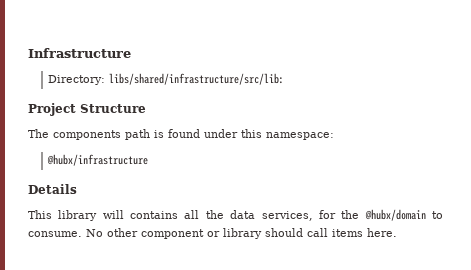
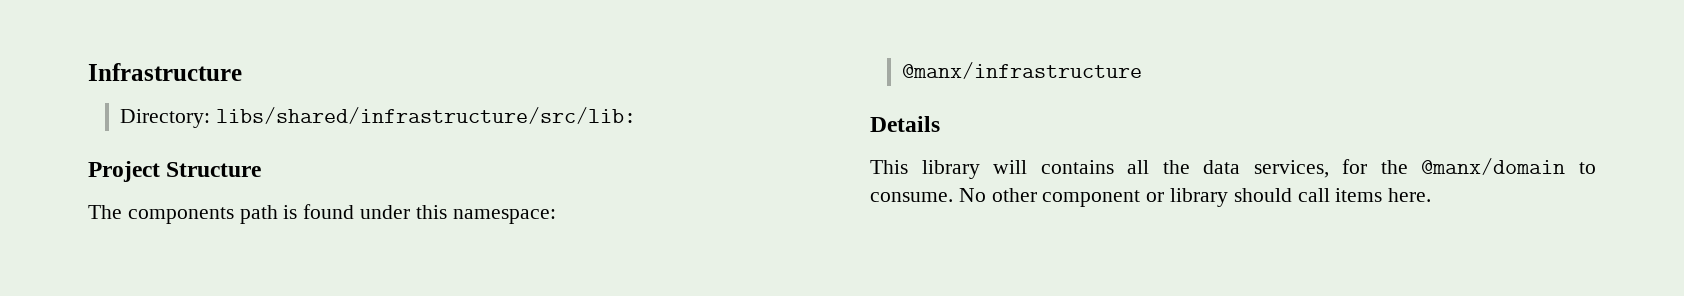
- @hubx/infrastructure
+ @manx/infrastructure
- This library will contains all the data services, for the @hubx/domain to consume.
+ This library will contains all the data services, for the @manx/domain to consume.

